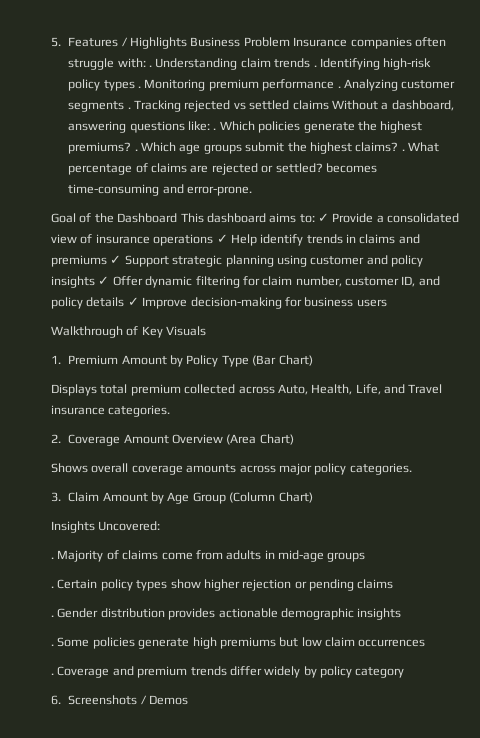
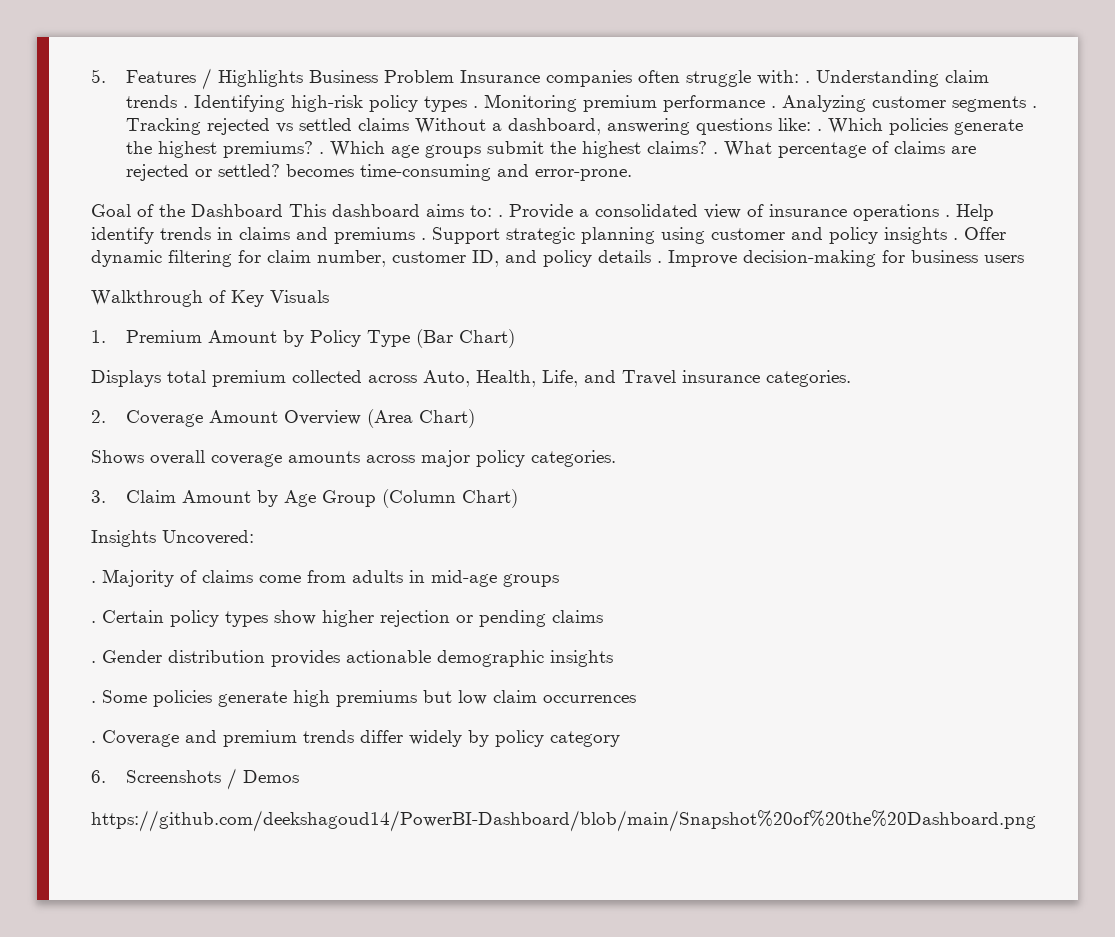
- Goal of the Dashboard This dashboard aims to: ✓ Provide a consolidated view of insurance operations ✓ Help identify trends in claims and premiums ✓ Support strategic planning using customer and policy insights ✓ Offer dynamic filtering for claim number, customer ID, and policy details ✓ Improve decision-making for business users
+ Goal of the Dashboard This dashboard aims to: . Provide a consolidated view of insurance operations . Help identify trends in claims and premiums . Support strategic planning using customer and policy insights . Offer dynamic filtering for claim number, customer ID, and policy details . Improve decision-making for business users
+ https://github.com/deekshagoud14/PowerBI-Dashboard/blob/main/Snapshot%20of%20the%20Dashboard.png

